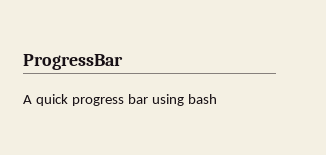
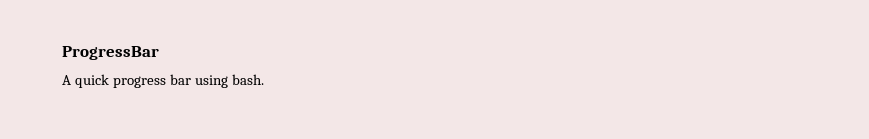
- A quick progress bar using bash
+ A quick progress bar using bash.

